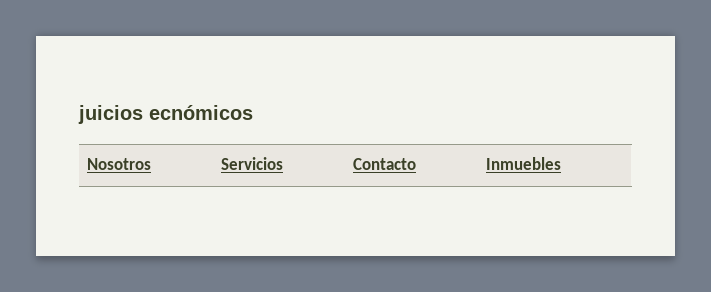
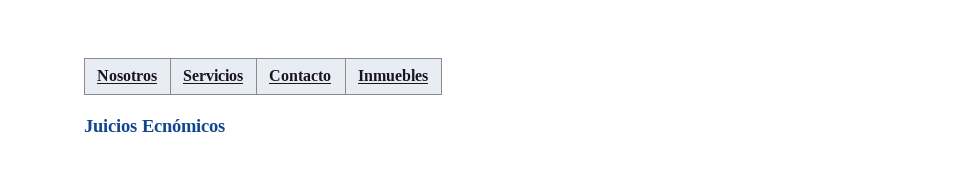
- juicios ecnómicos
+ Juicios Ecnómicos

